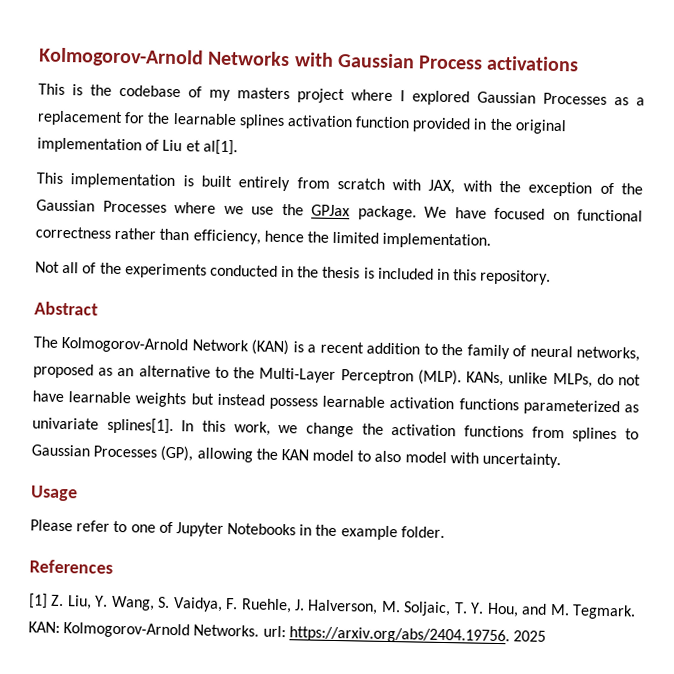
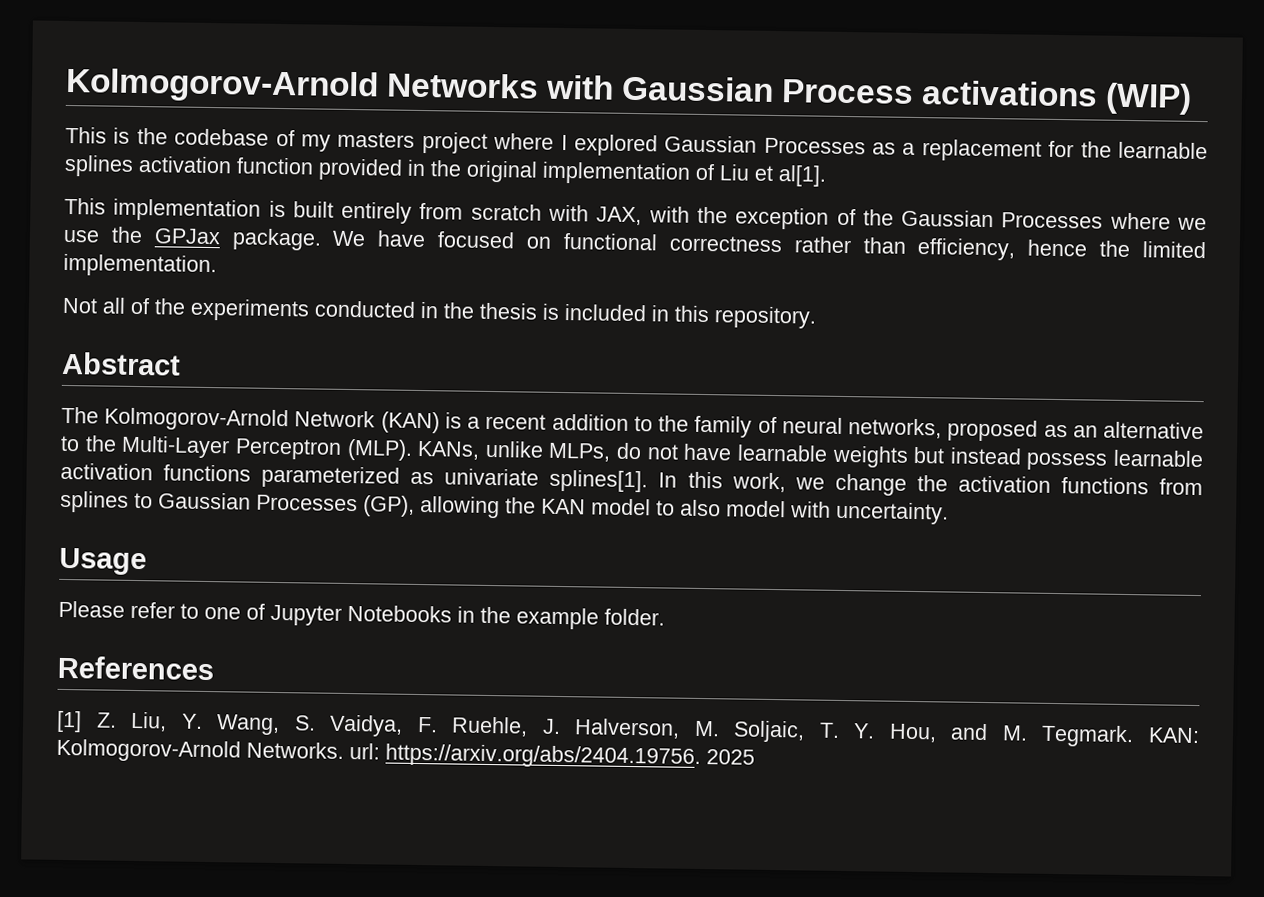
- Kolmogorov-Arnold Networks with Gaussian Process activations
+ Kolmogorov-Arnold Networks with Gaussian Process activations (WIP)

